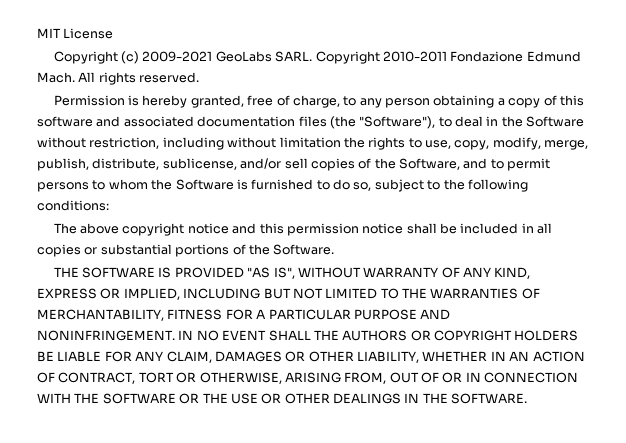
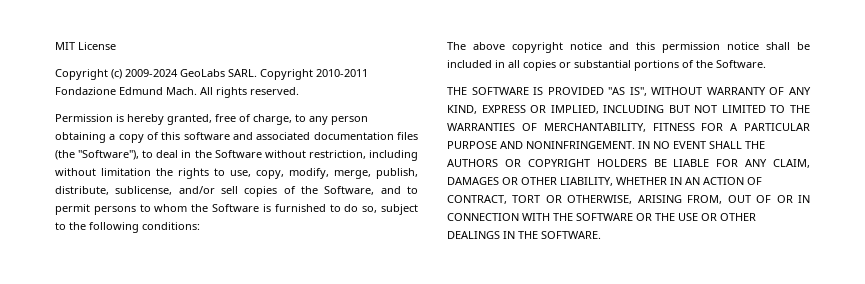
- Copyright (c) 2009-2021 GeoLabs SARL.
+ Copyright (c) 2009-2024 GeoLabs SARL.

